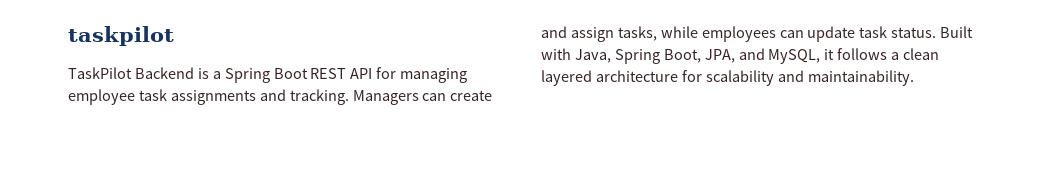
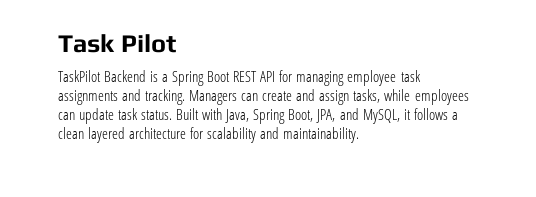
- taskpilot
+ Task Pilot

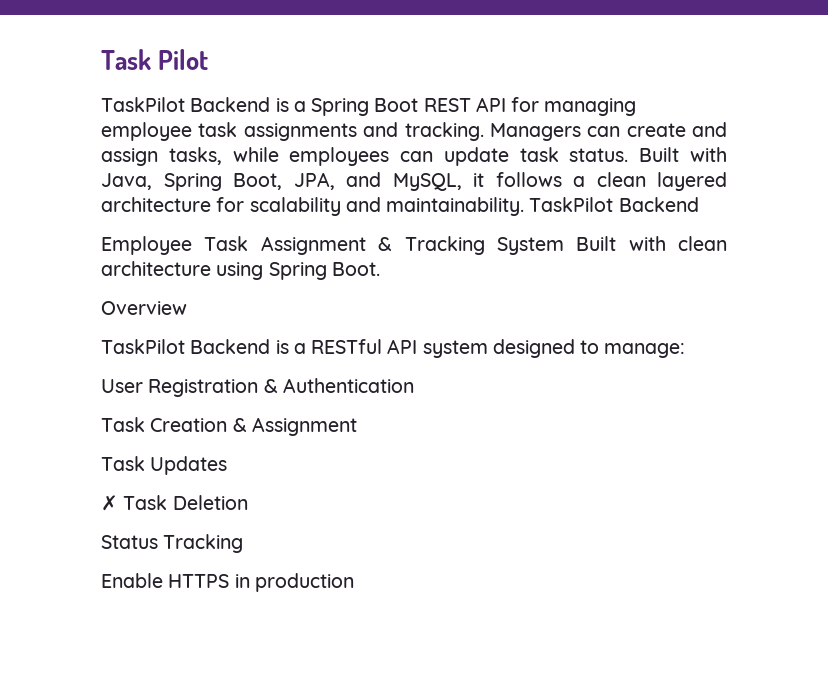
- Built with Java, Spring Boot, JPA, and MySQL, it follows a clean layered architecture for scalability and maintainability.
+ Built with Java, Spring Boot, JPA, and MySQL, it follows a clean layered architecture for scalability and maintainability. TaskPilot Backend
+ Employee Task Assignment & Tracking System Built with clean architecture using Spring Boot.
+ Overview
+ TaskPilot Backend is a RESTful API system designed to manage:
+ User Registration & Authentication
+ Task Creation & Assignment
+ Task Updates
+ ✗ Task Deletion
+ Status Tracking
+ Enable HTTPS in production

